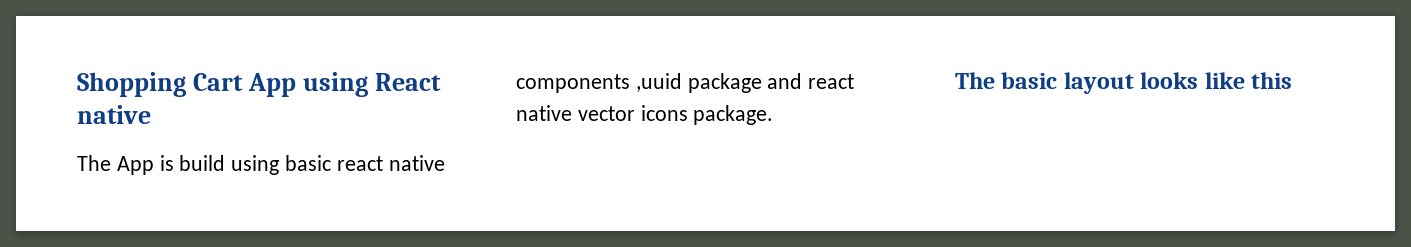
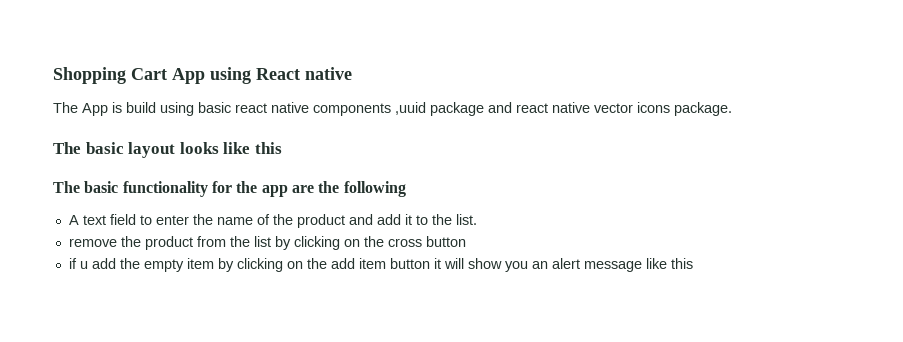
+ The basic functionality for the app are the following
+ A text field to enter the name of the product and add it to the list.
+ remove the product from the list by clicking on the cross button
+ if u add the empty item by clicking on the add item button it will show you an alert message like this

